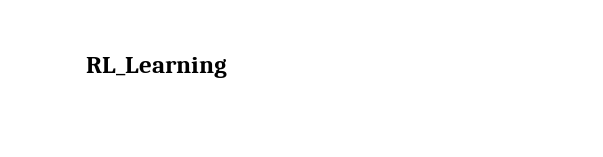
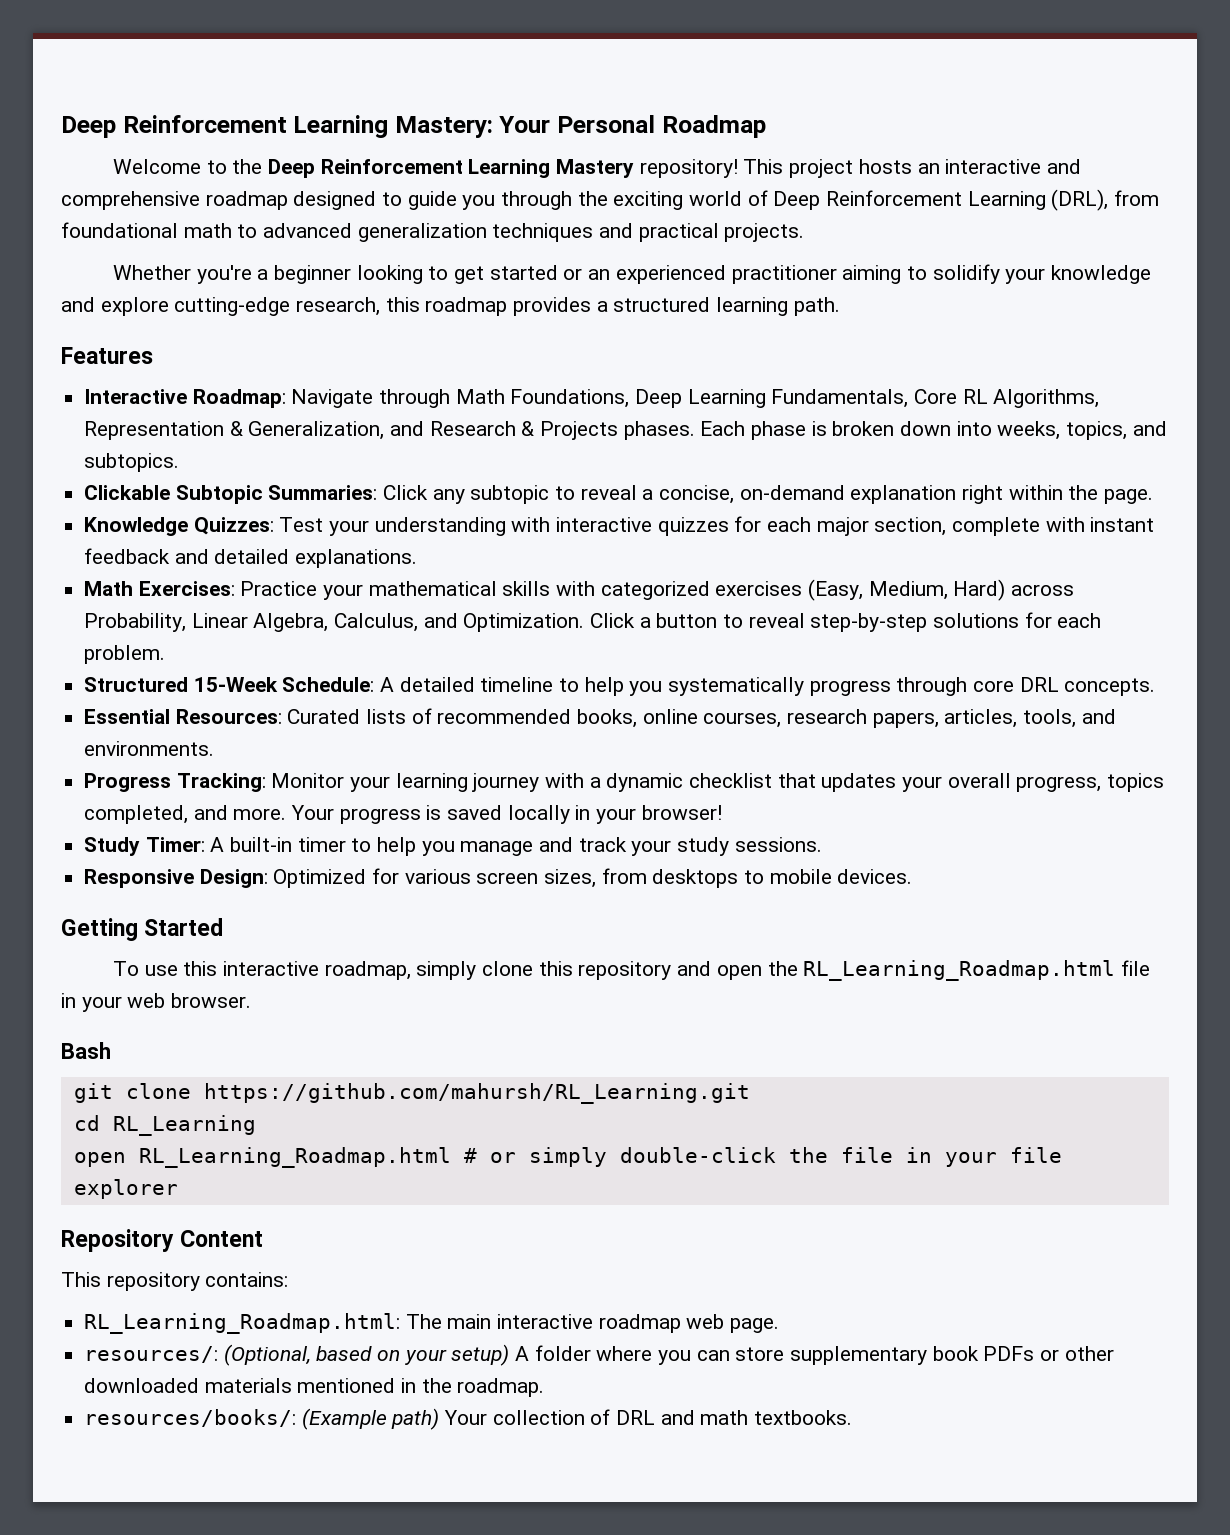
- RL_Learning
+ Deep Reinforcement Learning Mastery: Your Personal Roadmap
+ Welcome to the Deep Reinforcement Learning Mastery repository! This project hosts an interactive and comprehensive roadmap designed to guide you through the exciting world of Deep Reinforcement Learning (DRL), from foundational math to advanced generalization techniques and practical projects.
+ Whether you're a beginner looking to get started or an experienced practitioner aiming to solidify your knowledge and explore cutting-edge research, this roadmap provides a structured learning path.
+ Features
+ Interactive Roadmap: Navigate through Math Foundations, Deep Learning Fundamentals, Core RL Algorithms, Representation & Generalization, and Research & Projects phases. Each phase is broken down into weeks, topics, and subtopics.
+ Clickable Subtopic Summaries: Click any subtopic to reveal a concise, on-demand explanation right within the page.
+ Knowledge Quizzes: Test your understanding with interactive quizzes for each major section, complete with instant feedback and detailed explanations.
+ Math Exercises: Practice your mathematical skills with categorized exercises (Easy, Medium, Hard) across Probability, Linear Algebra, Calculus, and Optimization. Click a button to reveal step-by-step solutions for each problem.
+ Structured 15-Week Schedule: A detailed timeline to help you systematically progress through core DRL concepts.
+ Essential Resources: Curated lists of recommended books, online courses, research papers, articles, tools, and environments.
+ Progress Tracking: Monitor your learning journey with a dynamic checklist that updates your overall progress, topics completed, and more. Your progress is saved locally in your browser!
+ Study Timer: A built-in timer to help you manage and track your study sessions.
+ Responsive Design: Optimized for various screen sizes, from desktops to mobile devices.
+ Getting Started
+ To use this interactive roadmap, simply clone this repository and open the RL_Learning_Roadmap.html file in your web browser.
+ Bash
+ git clone https://github.com/mahursh/RL_Learning.git
+ cd RL_Learning
+ open RL_Learning_Roadmap.html # or simply double-click the file in your file explorer
+ Repository Content
+ This repository contains:
+ RL_Learning_Roadmap.html: The main interactive roadmap web page.
+ resources/: (Optional, based on your setup) A folder where you can store supplementary book PDFs or other downloaded materials mentioned in the roadmap.
+ resources/books/: (Example path) Your collection of DRL and math textbooks.

